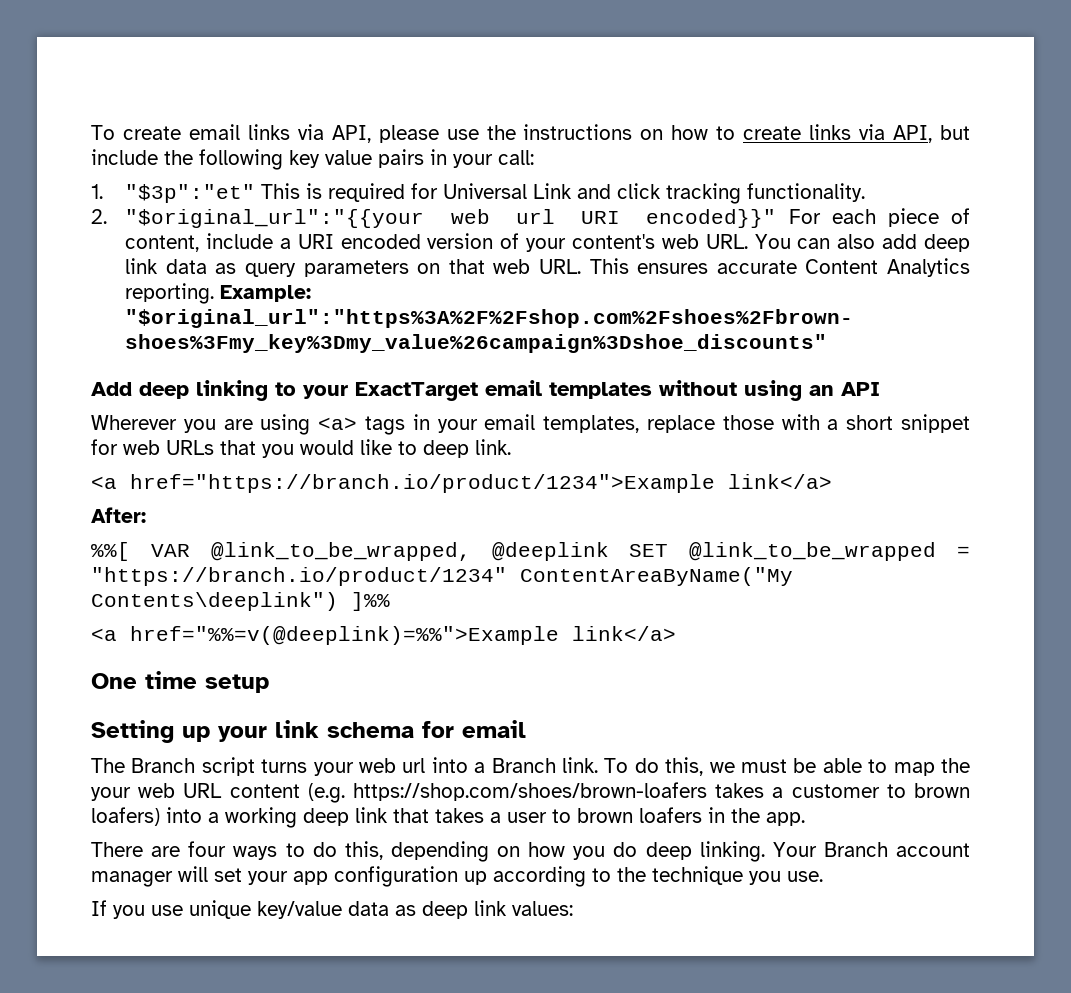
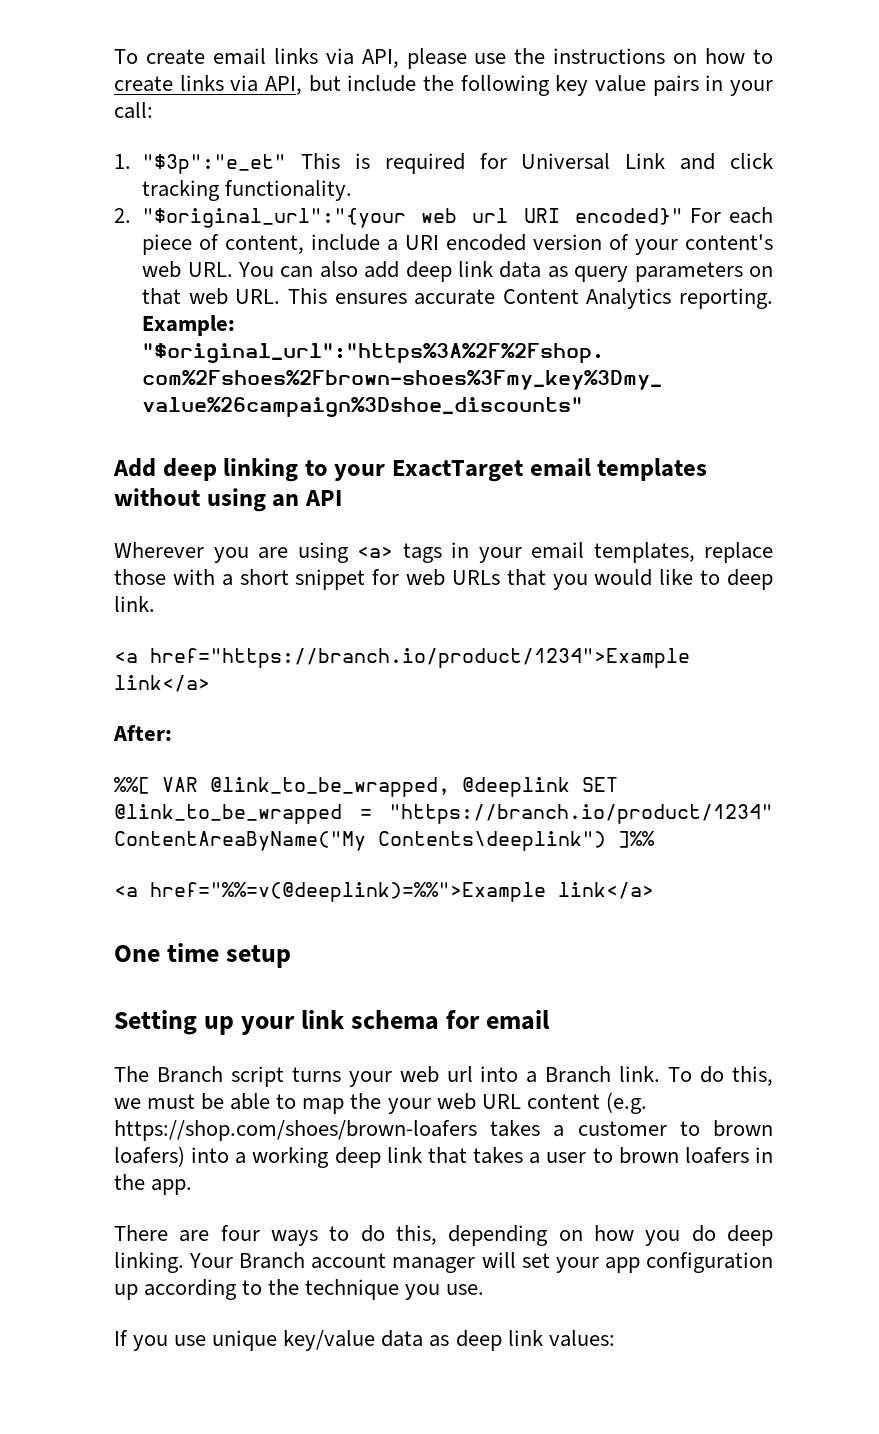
- 1. "$3p":"et" This is required for Universal Link and click tracking functionality.
+ 1. "$3p":"e_et" This is required for Universal Link and click tracking functionality.
- 2. "$original_url":"{{your web url URI encoded}}" For each piece of content, include a URI encoded version of your content's web URL. You can also add deep link data as query parameters on that web URL. This ensures accurate Content Analytics reporting.
+ 2. "$original_url":"{your web url URI encoded}" For each piece of content, include a URI encoded version of your content's web URL. You can also add deep link data as query parameters on that web URL. This ensures accurate Content Analytics reporting.

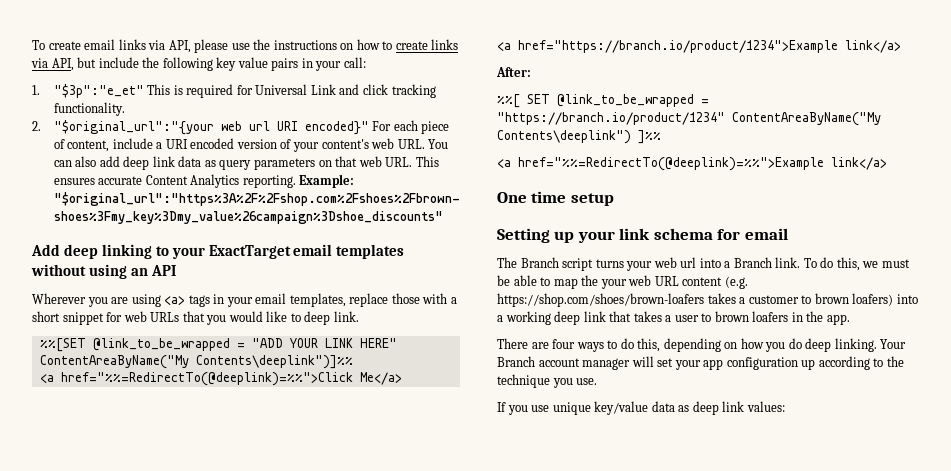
+ %%[SET @link_to_be_wrapped = "ADD YOUR LINK HERE" ContentAreaByName("My Contents\deeplink")]%%
+ <a href="%%=RedirectTo(@deeplink)=%%">Click Me</a>
- %%[ VAR @link_to_be_wrapped, @deeplink SET @link_to_be_wrapped = "https://branch.io/product/1234" ContentAreaByName("My Contents\deeplink") ]%%
+ %%[ SET @link_to_be_wrapped = "https://branch.io/product/1234" ContentAreaByName("My Contents\deeplink") ]%%
- <a href="%%=v(@deeplink)=%%">Example link</a>
+ <a href="%%=RedirectTo(@deeplink)=%%">Example link</a>

